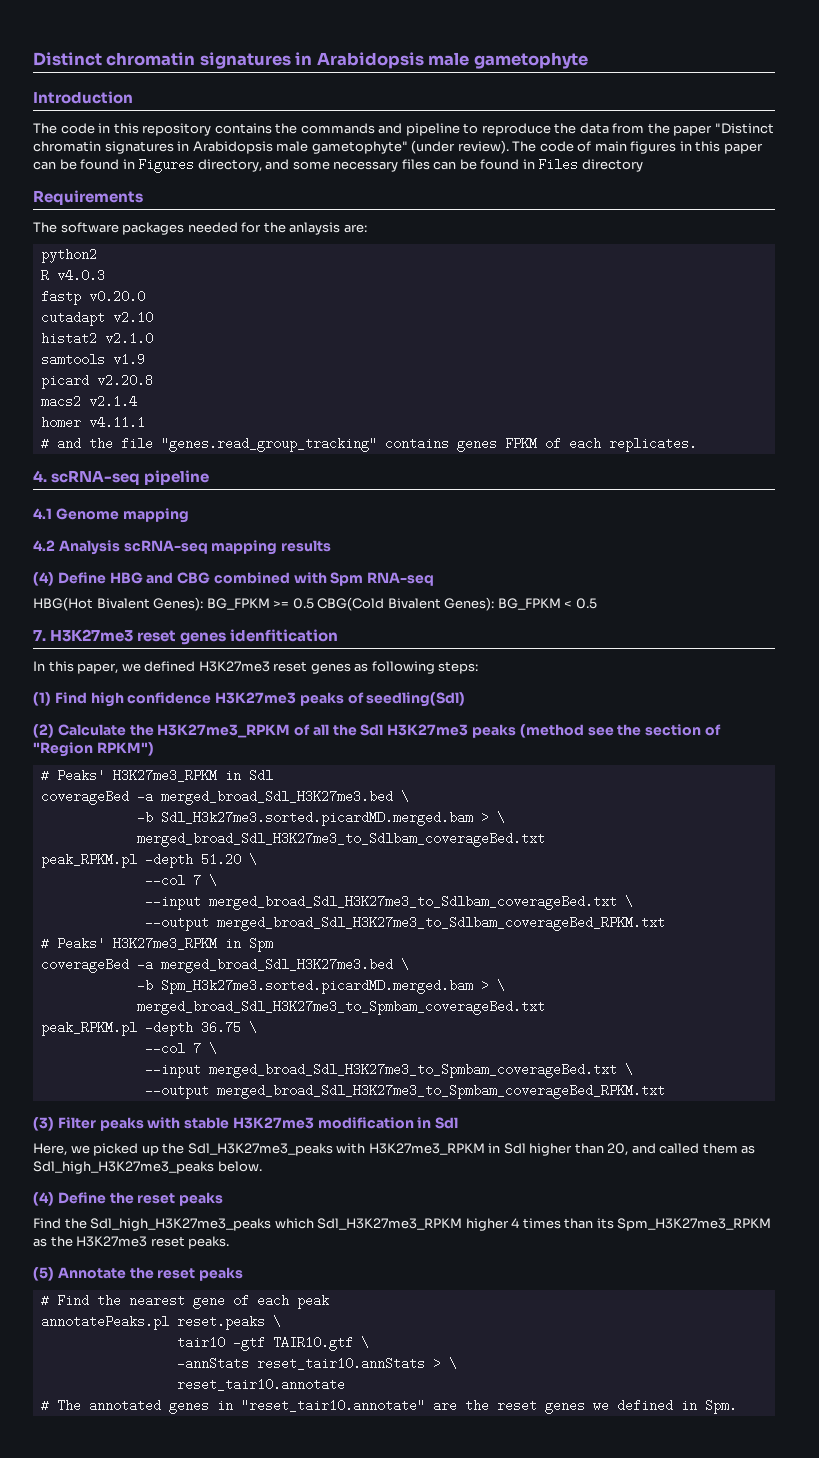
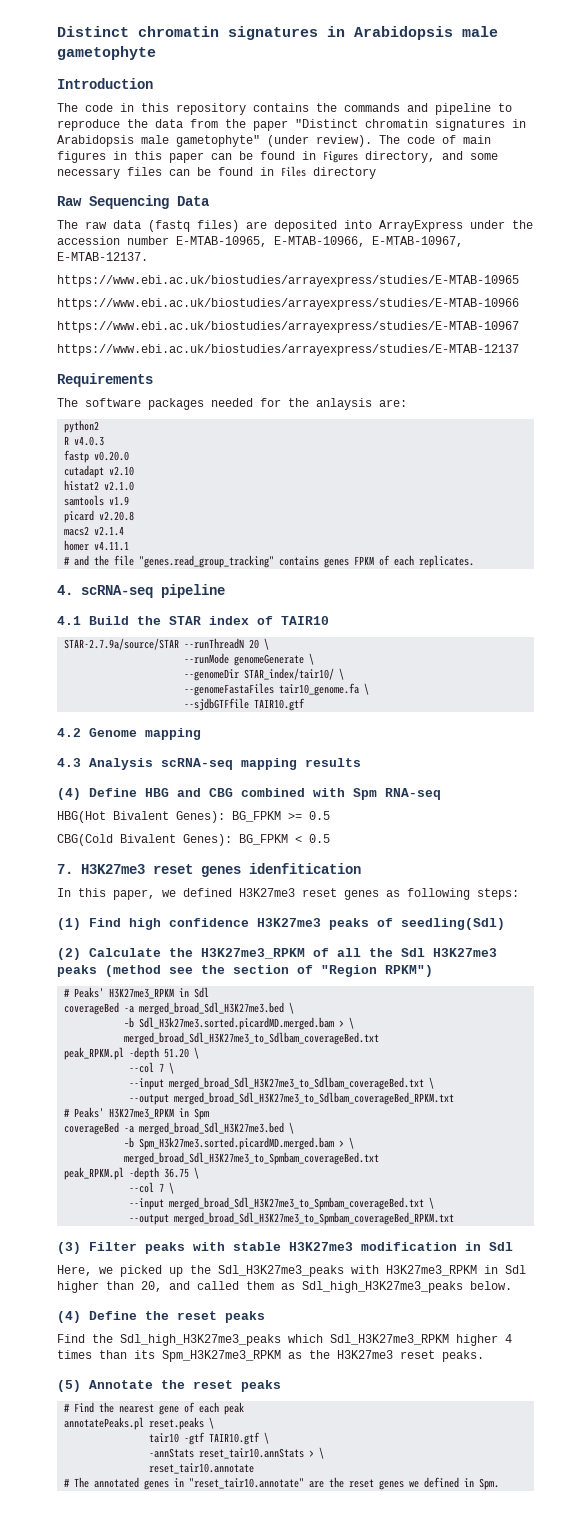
+ Raw Sequencing Data
+ The raw data (fastq files) are deposited into ArrayExpress under the accession number E-MTAB-10965, E-MTAB-10966, E-MTAB-10967, E-MTAB-12137.
+ https://www.ebi.ac.uk/biostudies/arrayexpress/studies/E-MTAB-10965
+ https://www.ebi.ac.uk/biostudies/arrayexpress/studies/E-MTAB-10966
+ https://www.ebi.ac.uk/biostudies/arrayexpress/studies/E-MTAB-10967
+ https://www.ebi.ac.uk/biostudies/arrayexpress/studies/E-MTAB-12137
- 4.1 Genome mapping
+ 4.1 Build the STAR index of TAIR10
+ STAR-2.7.9a/source/STAR --runThreadN 20 \
+ --runMode genomeGenerate \
+ --genomeDir STAR_index/tair10/ \
+ --genomeFastaFiles tair10_genome.fa \
+ --sjdbGTFfile TAIR10.gtf
+ 4.2 Genome mapping
- 4.2 Analysis scRNA-seq mapping results
+ 4.3 Analysis scRNA-seq mapping results
- HBG(Hot Bivalent Genes): BG_FPKM >= 0.5 CBG(Cold Bivalent Genes): BG_FPKM < 0.5
+ HBG(Hot Bivalent Genes): BG_FPKM >= 0.5
+ CBG(Cold Bivalent Genes): BG_FPKM < 0.5

